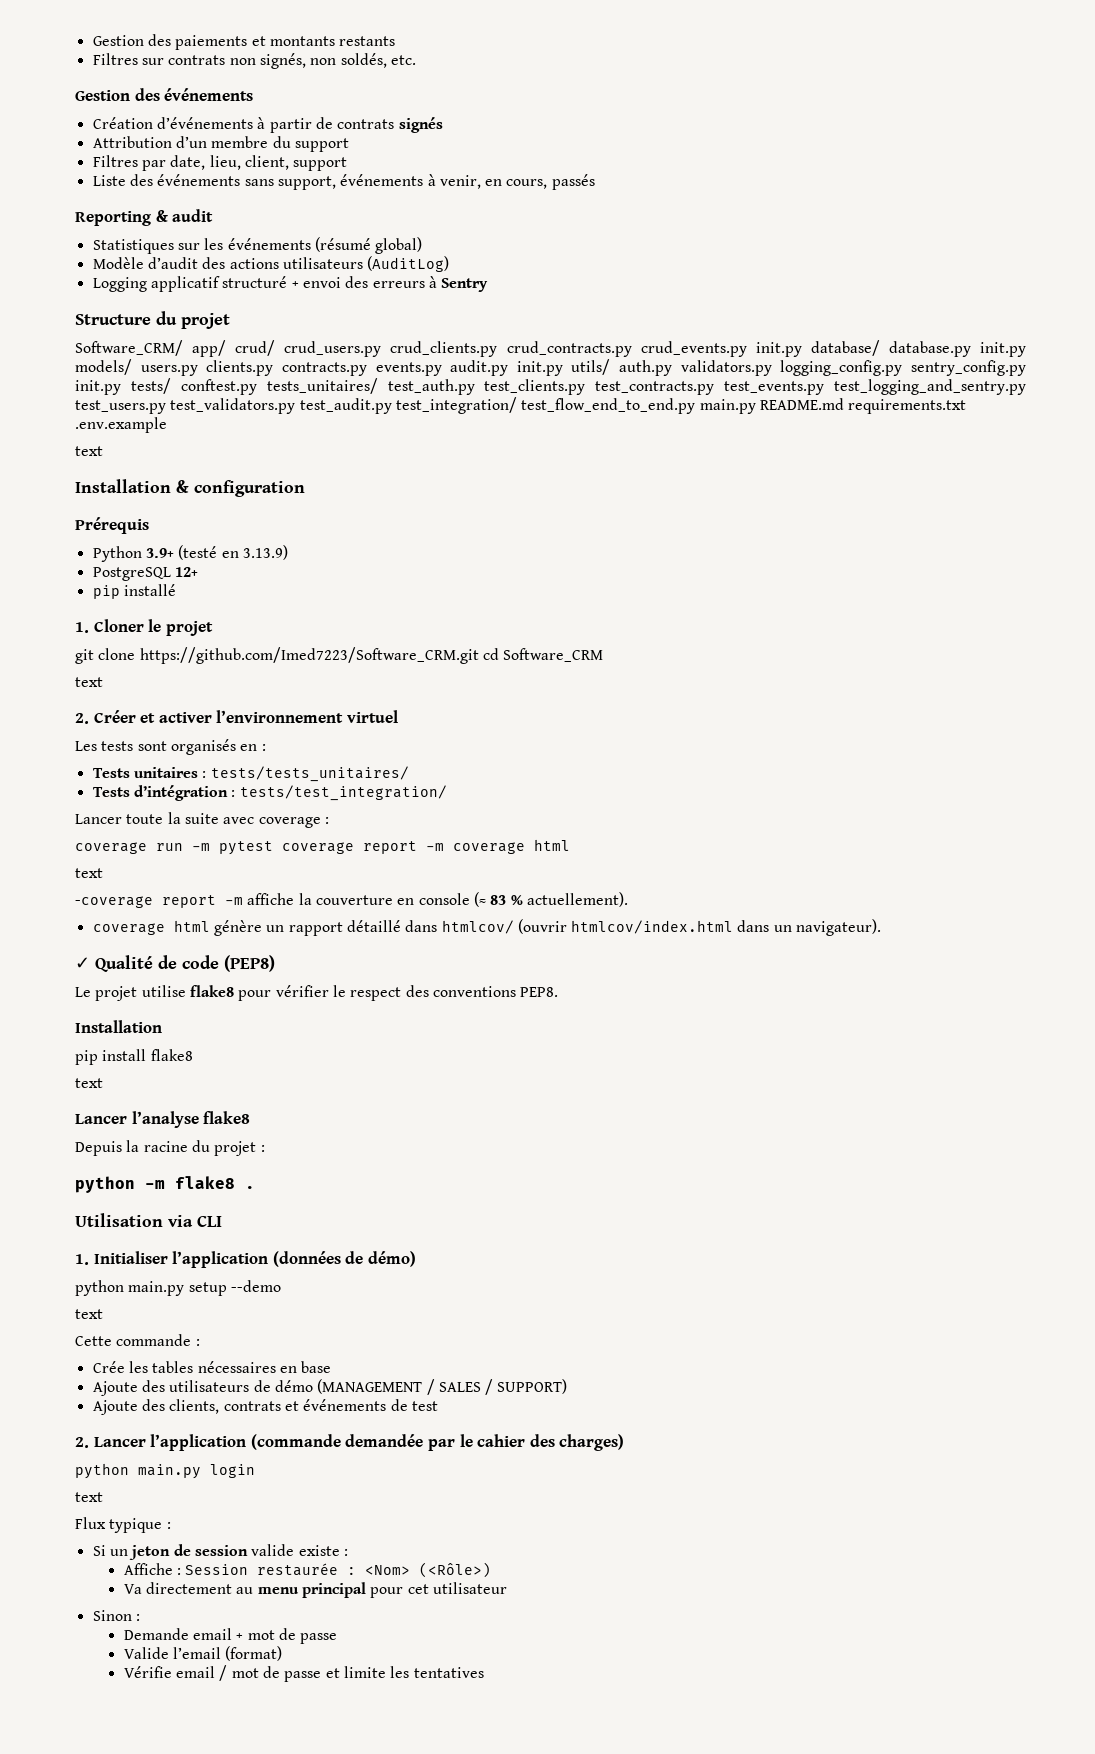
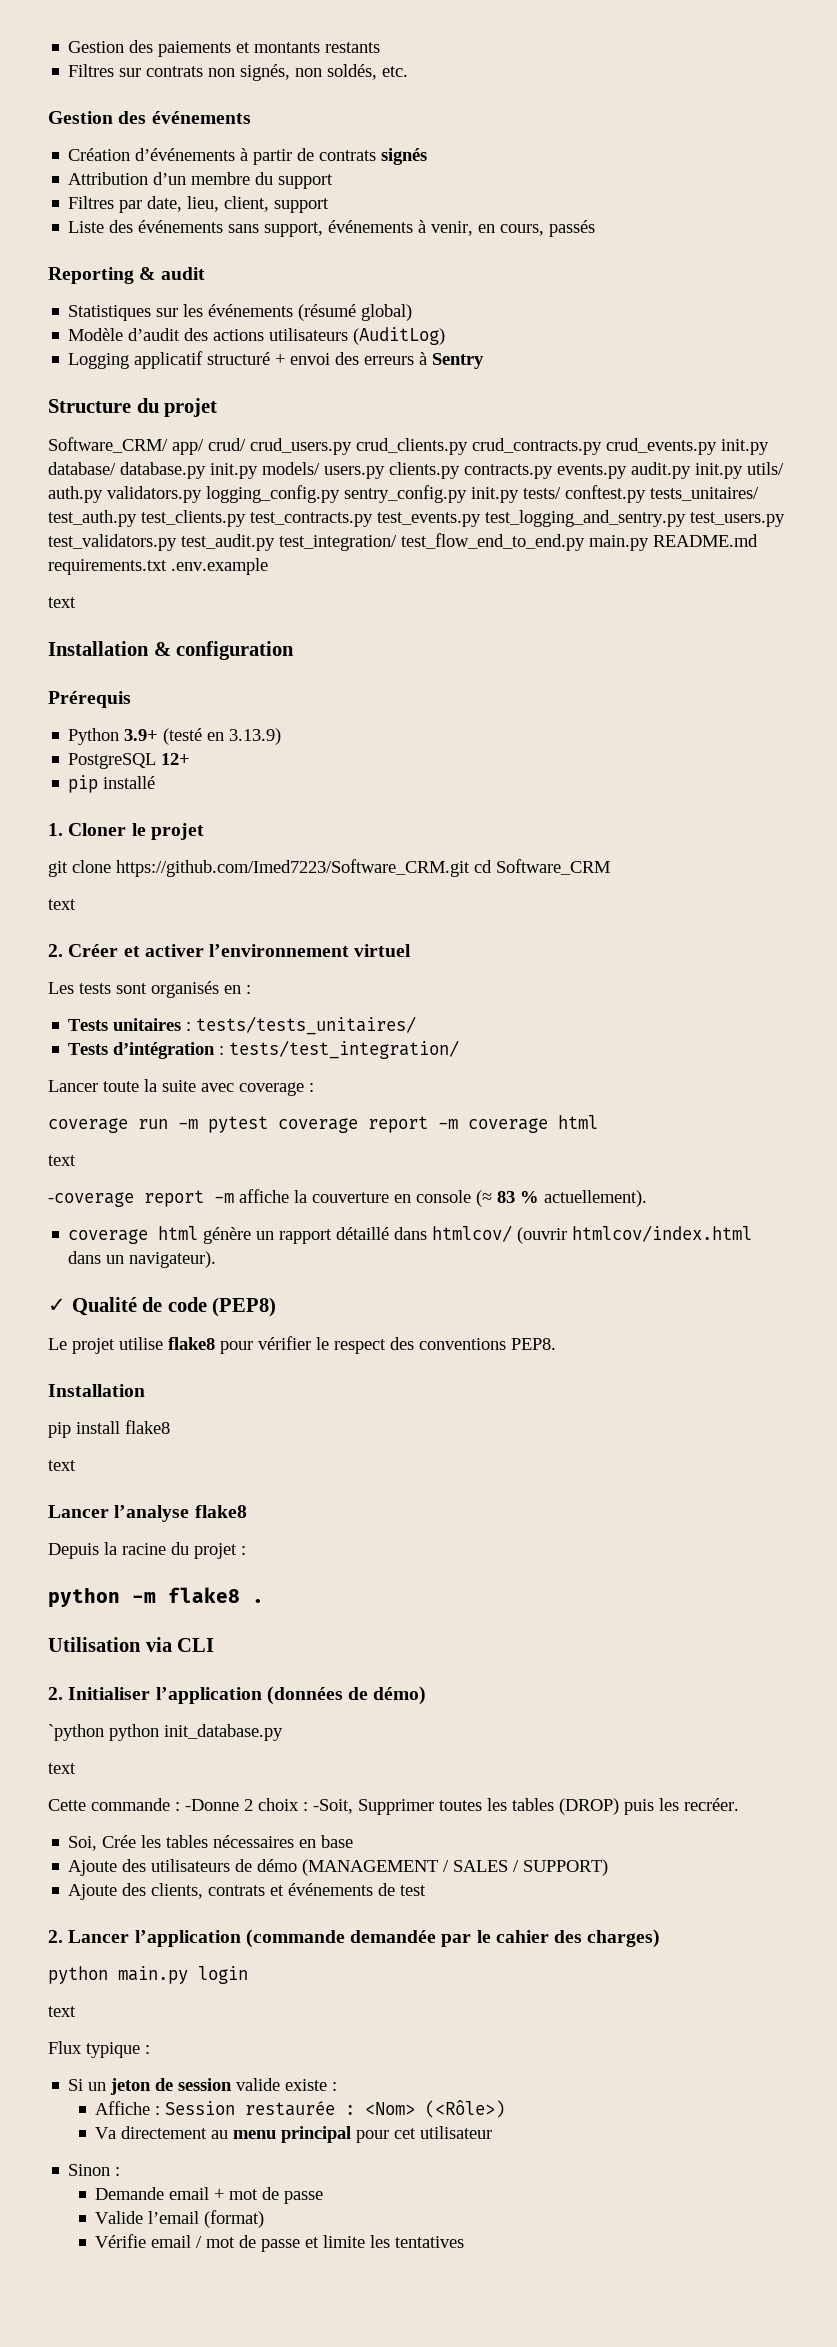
- 1. Initialiser l’application (données de démo)
+ 2. Initialiser l’application (données de démo)
- python main.py setup --demo
+ `python python init_database.py
- Cette commande :
- Crée les tables nécessaires en base
+ Cette commande : -Donne 2 choix : -Soit, Supprimer toutes les tables (DROP) puis les recréer.
+ Soi, Crée les tables nécessaires en base

